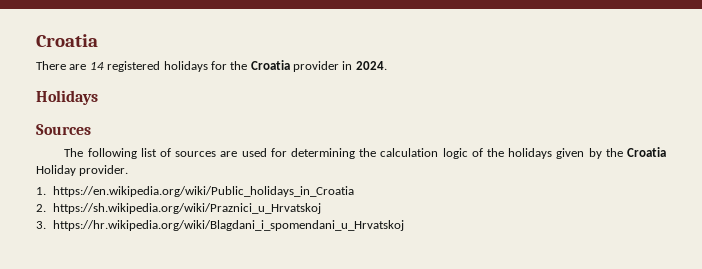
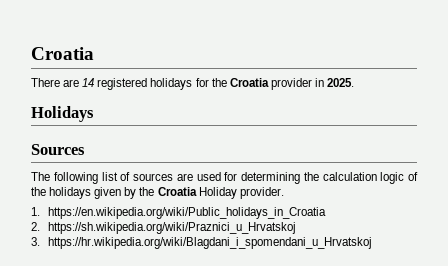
- There are 14 registered holidays for the Croatia provider in 2024.
+ There are 14 registered holidays for the Croatia provider in 2025.

